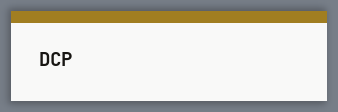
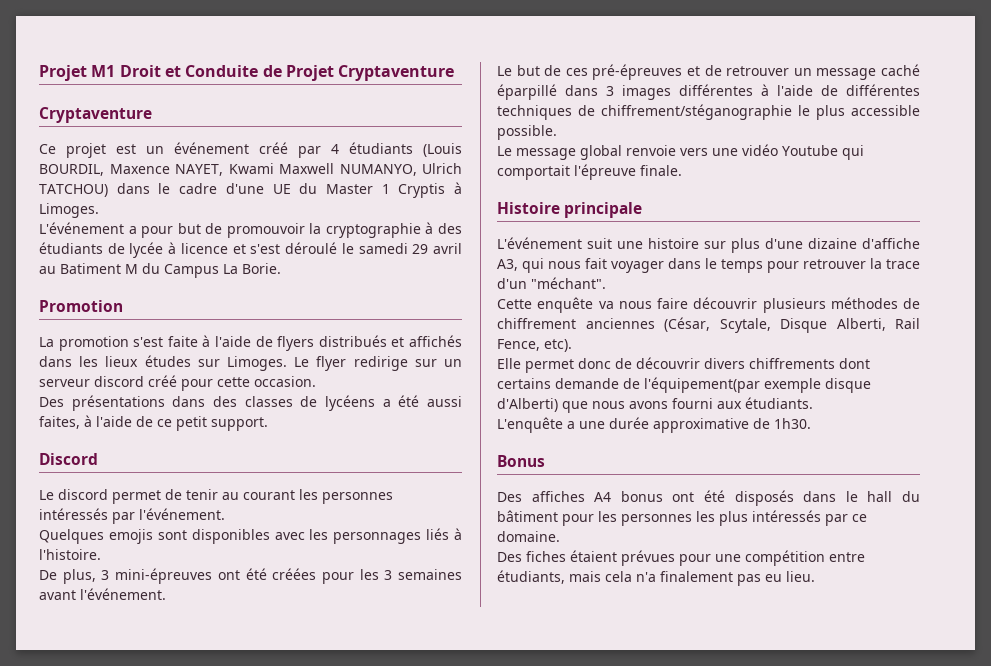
- DCP
+ Projet M1 Droit et Conduite de Projet Cryptaventure
+ Cryptaventure
+ Ce projet est un événement créé par 4 étudiants (Louis BOURDIL, Maxence NAYET, Kwami Maxwell NUMANYO, Ulrich TATCHOU) dans le cadre d'une UE du Master 1 Cryptis à Limoges.
+ L'événement a pour but de promouvoir la cryptographie à des étudiants de lycée à licence et s'est déroulé le samedi 29 avril au Batiment M du Campus La Borie.
+ Promotion
+ La promotion s'est faite à l'aide de flyers distribués et affichés dans les lieux études sur Limoges. Le flyer redirige sur un serveur discord créé pour cette occasion.
+ Des présentations dans des classes de lycéens a été aussi faites, à l'aide de ce petit support.
+ Discord
+ Le discord permet de tenir au courant les personnes intéressés par l'événement.
+ Quelques emojis sont disponibles avec les personnages liés à l'histoire.
+ De plus, 3 mini-épreuves ont été créées pour les 3 semaines avant l'événement.
+ Le but de ces pré-épreuves et de retrouver un message caché éparpillé dans 3 images différentes à l'aide de différentes techniques de chiffrement/stéganographie le plus accessible possible.
+ Le message global renvoie vers une vidéo Youtube qui comportait l'épreuve finale.
+ Histoire principale
+ L'événement suit une histoire sur plus d'une dizaine d'affiche A3, qui nous fait voyager dans le temps pour retrouver la trace d'un "méchant".
+ Cette enquête va nous faire découvrir plusieurs méthodes de chiffrement anciennes (César, Scytale, Disque Alberti, Rail Fence, etc).
+ Elle permet donc de découvrir divers chiffrements dont certains demande de l'équipement(par exemple disque d'Alberti) que nous avons fourni aux étudiants.
+ L'enquête a une durée approximative de 1h30.
+ Bonus
+ Des affiches A4 bonus ont été disposés dans le hall du bâtiment pour les personnes les plus intéressés par ce domaine.
+ Des fiches étaient prévues pour une compétition entre étudiants, mais cela n'a finalement pas eu lieu.

